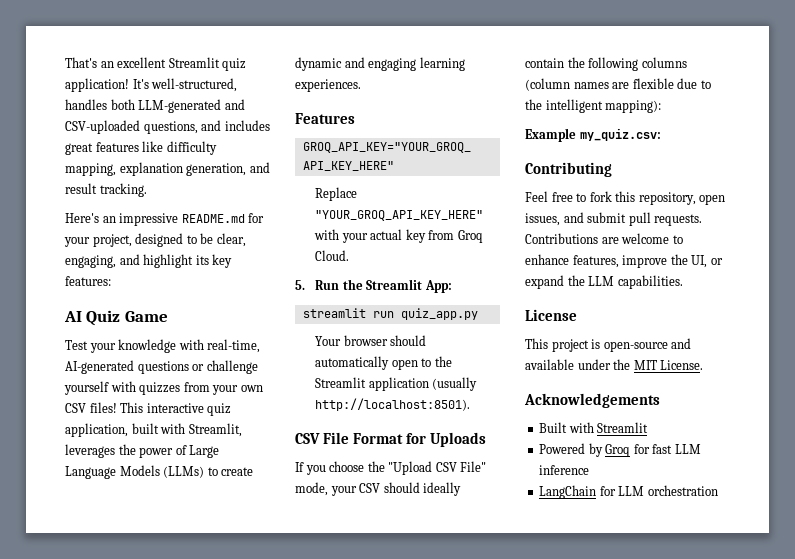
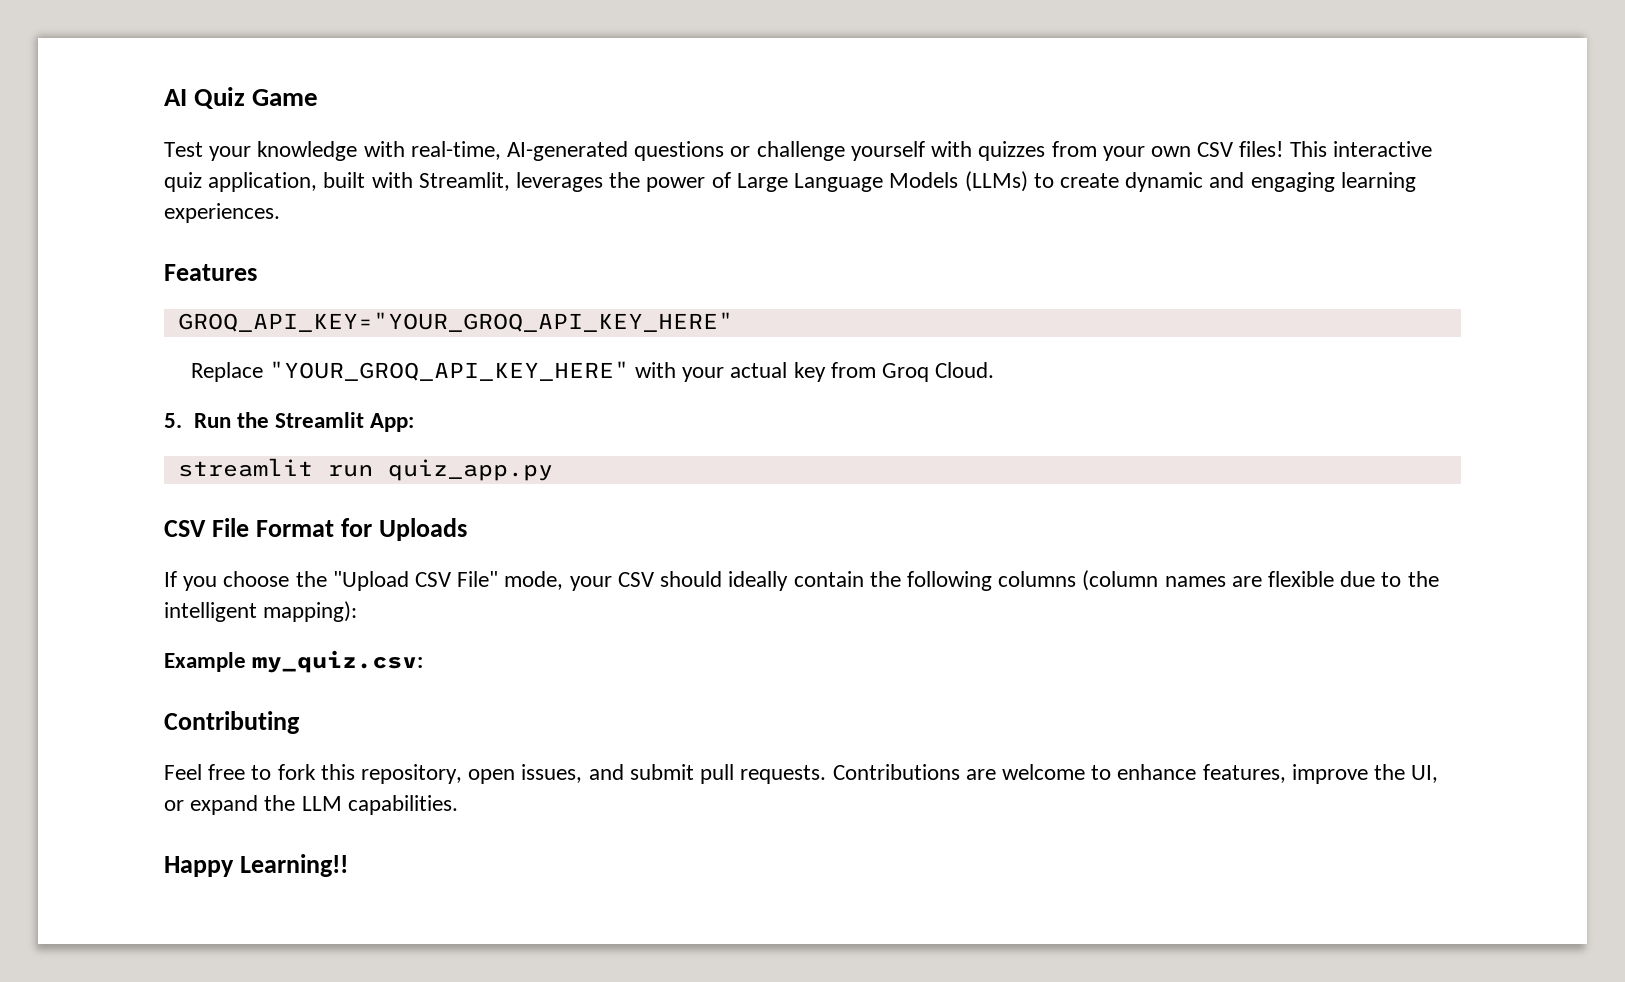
- That's an excellent Streamlit quiz application! It's well-structured, handles both LLM-generated and CSV-uploaded questions, and includes great features like difficulty mapping, explanation generation, and result tracking.
- Here's an impressive README.md for your project, designed to be clear, engaging, and highlight its key features:
- Your browser should automatically open to the Streamlit application (usually http://localhost:8501).
- License
- This project is open-source and available under the MIT License.
- Acknowledgements
- Built with Streamlit
- Powered by Groq for fast LLM inference
- LangChain for LLM orchestration
+ Happy Learning!!

